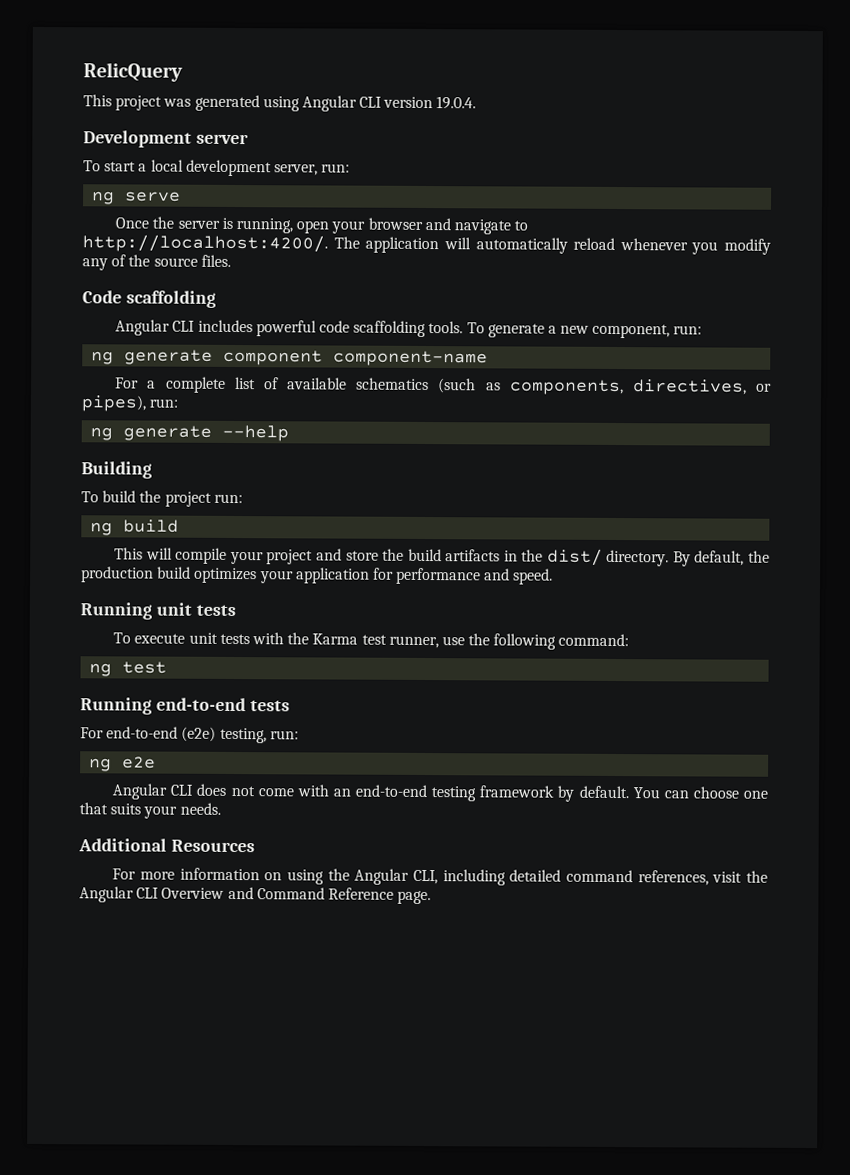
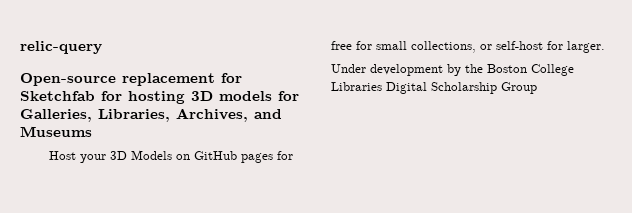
- RelicQuery
- This project was generated using Angular CLI version 19.0.4.
- Development server
- To start a local development server, run:
- ng serve
- Once the server is running, open your browser and navigate to http://localhost:4200/. The application will automatically reload whenever you modify any of the source files.
- Code scaffolding
- Angular CLI includes powerful code scaffolding tools. To generate a new component, run:
- ng generate component component-name
- For a complete list of available schematics (such as components, directives, or pipes), run:
- ng generate --help
- Building
- To build the project run:
- ng build
- This will compile your project and store the build artifacts in the dist/ directory. By default, the production build optimizes your application for performance and speed.
- Running unit tests
- To execute unit tests with the Karma test runner, use the following command:
- ng test
- Running end-to-end tests
- For end-to-end (e2e) testing, run:
- ng e2e
- Angular CLI does not come with an end-to-end testing framework by default. You can choose one that suits your needs.
- Additional Resources
- For more information on using the Angular CLI, including detailed command references, visit the Angular CLI Overview and Command Reference page.
+ relic-query
+ Open-source replacement for Sketchfab for hosting 3D models for Galleries, Libraries, Archives, and Museums
+ Host your 3D Models on GitHub pages for free for small collections, or self-host for larger.
+ Under development by the Boston College Libraries Digital Scholarship Group

